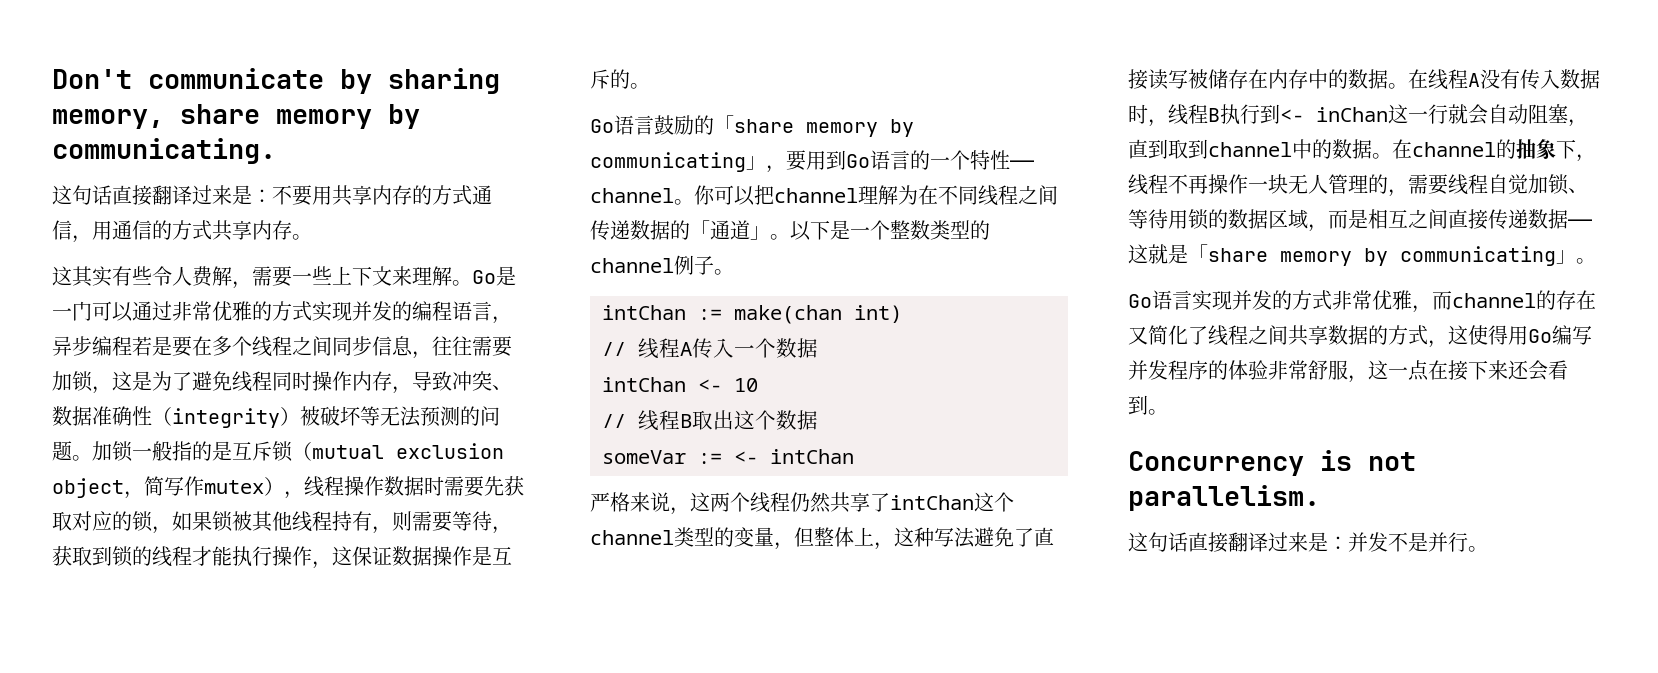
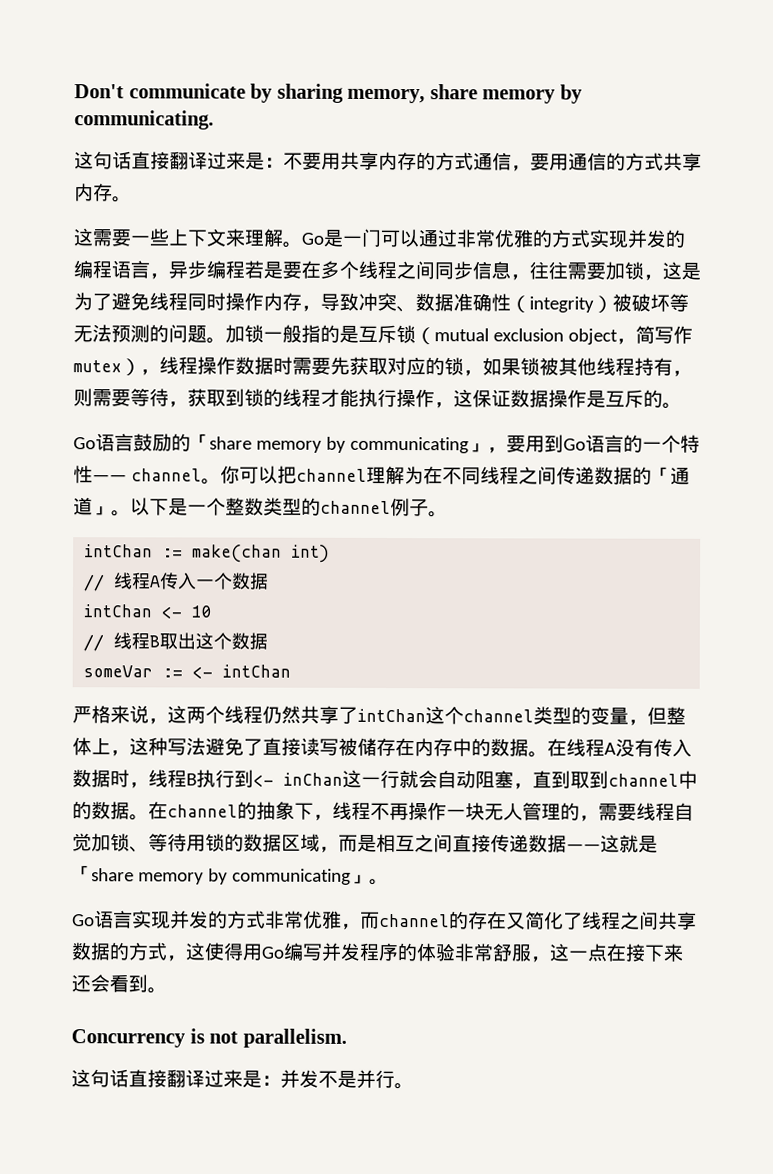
- 这句话直接翻译过来是：不要用共享内存的方式通信，用通信的方式共享内存。
+ 这句话直接翻译过来是：不要用共享内存的方式通信，要用通信的方式共享内存。
- 这其实有些令人费解，需要一些上下文来理解。
+ 这需要一些上下文来理解。

